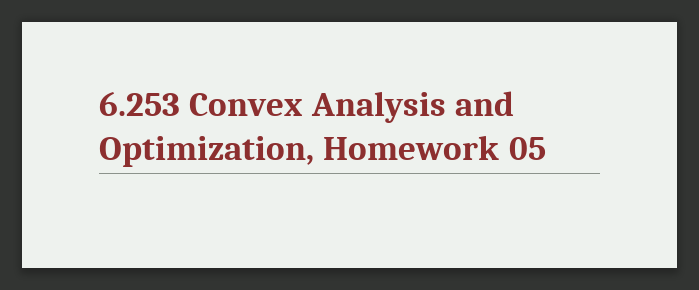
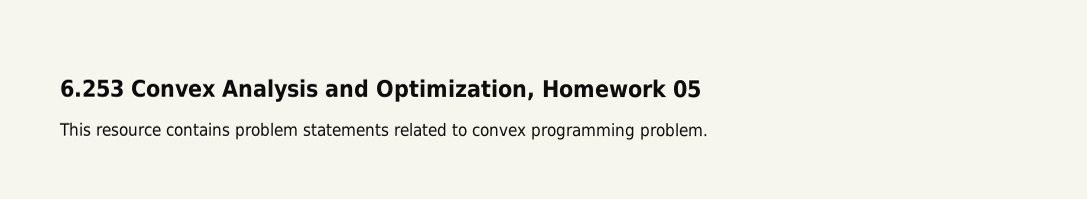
+ This resource contains problem statements related to convex programming problem.

